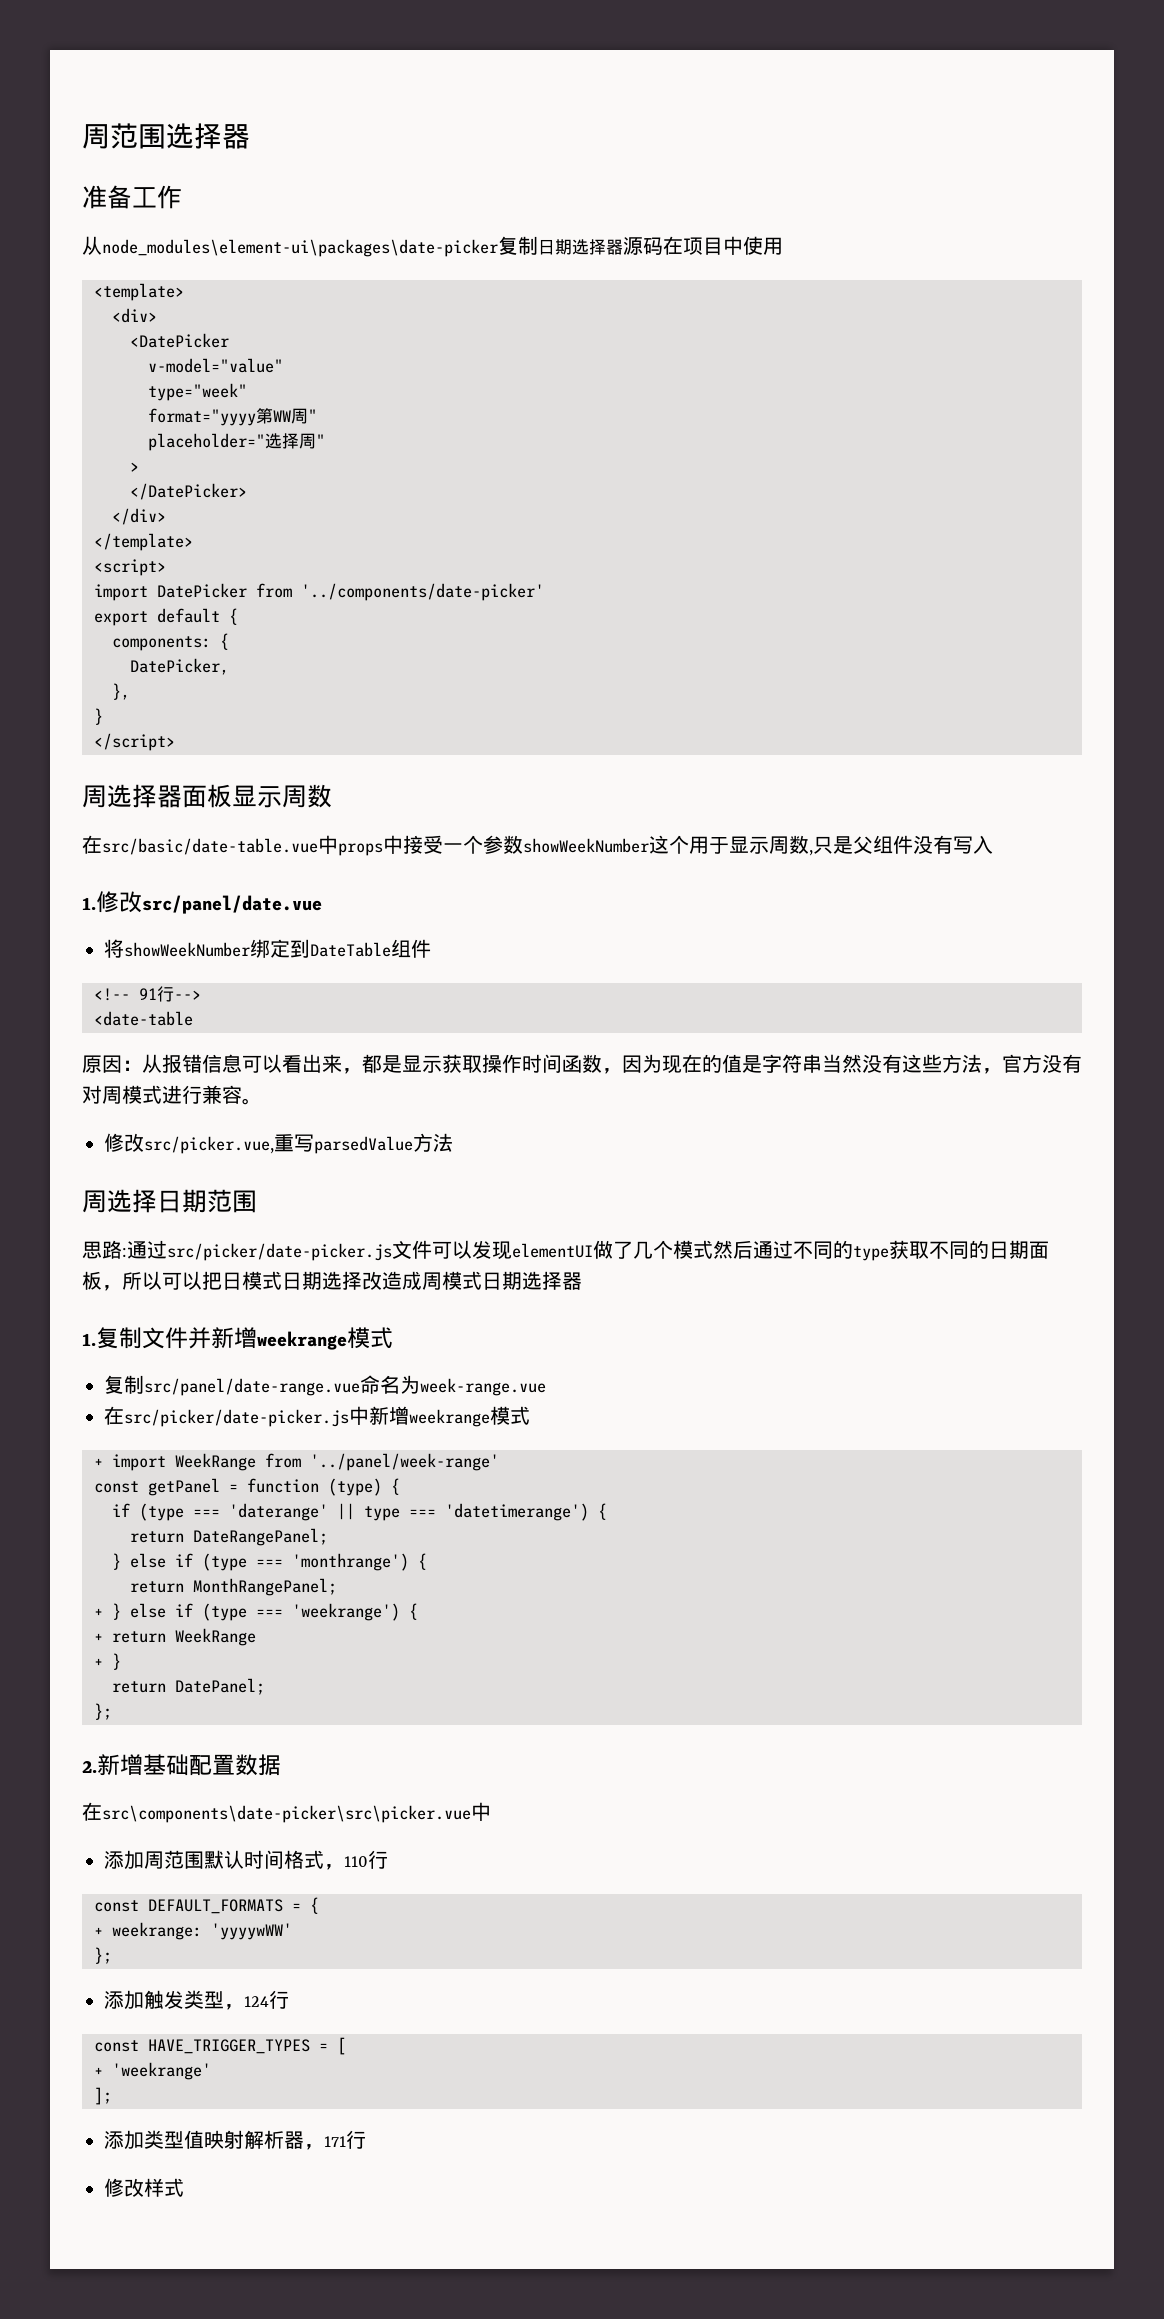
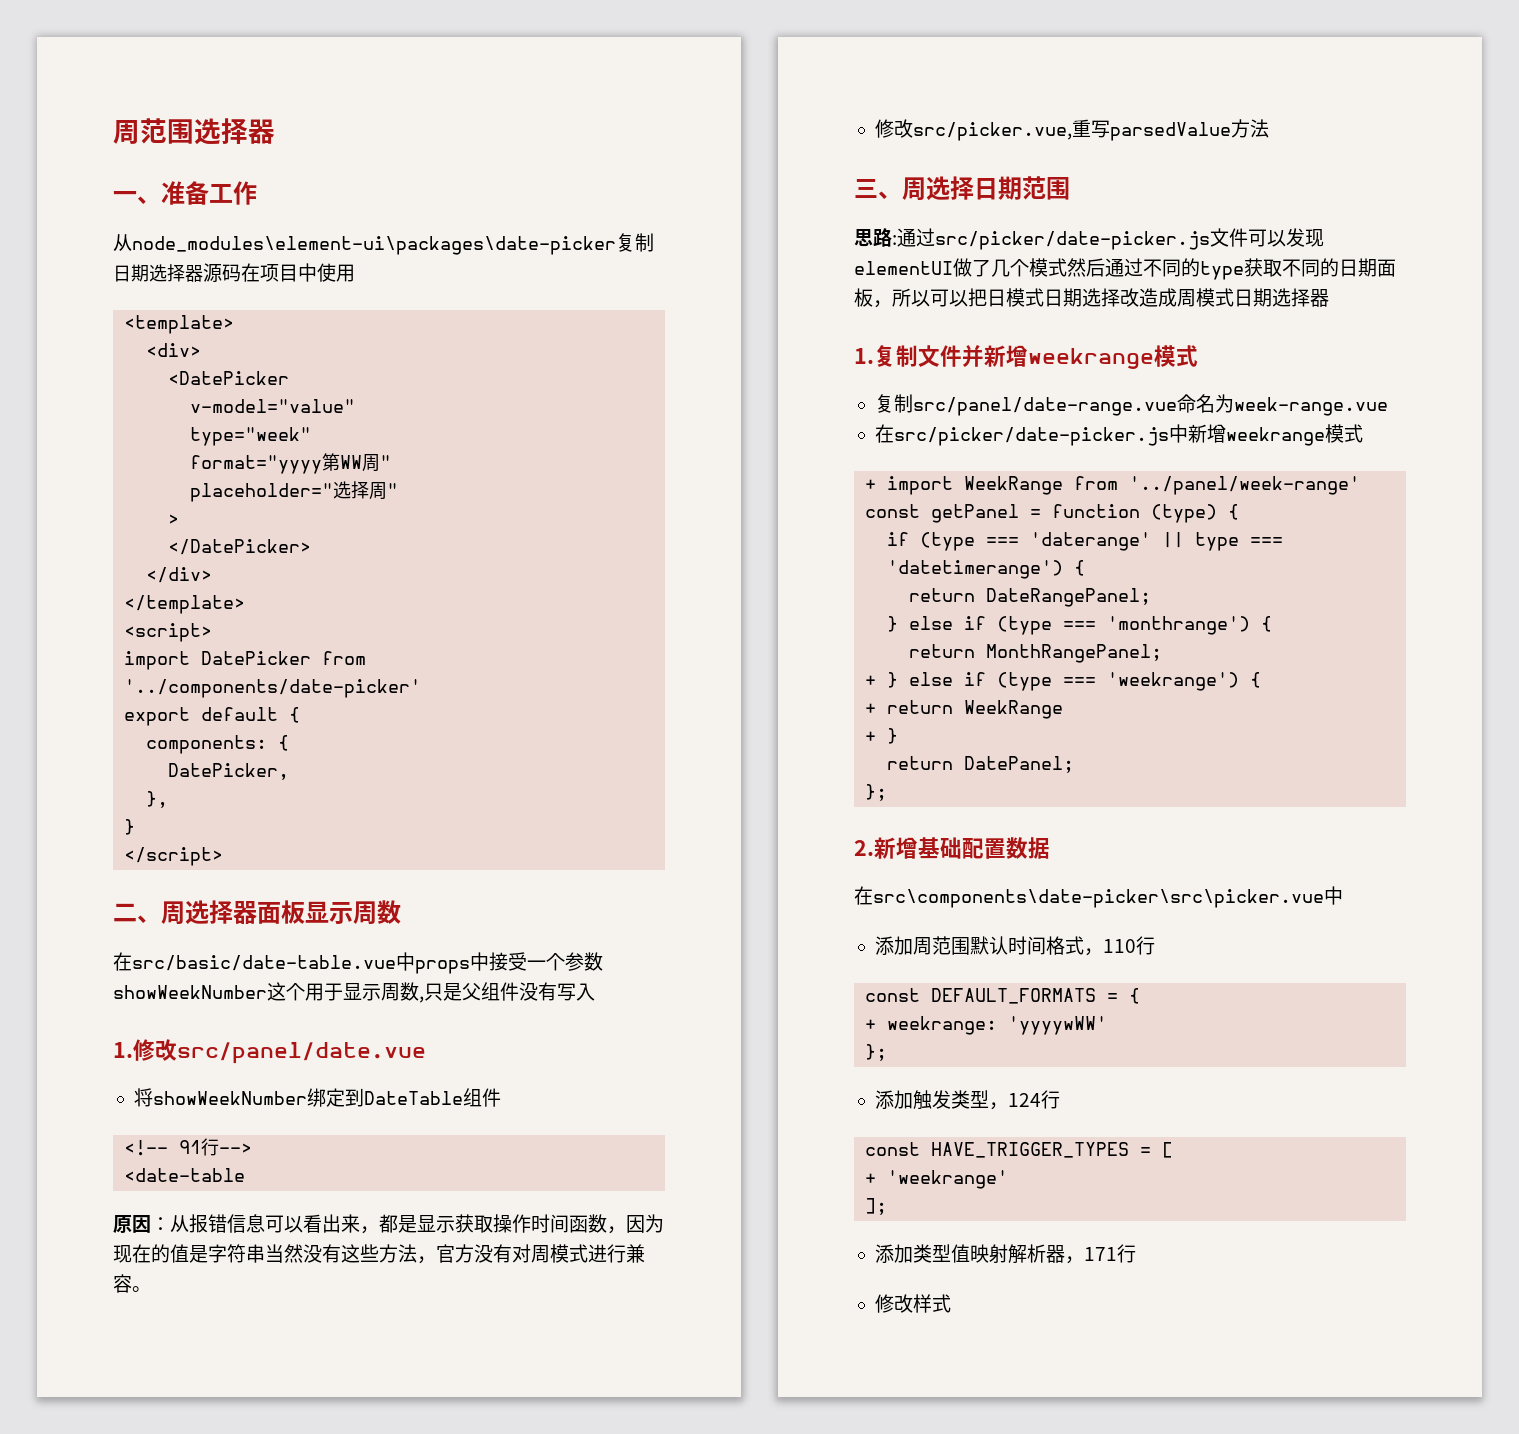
- 准备工作
+ 一、准备工作
- 周选择器面板显示周数
+ 二、周选择器面板显示周数
- 周选择日期范围
+ 三、周选择日期范围

